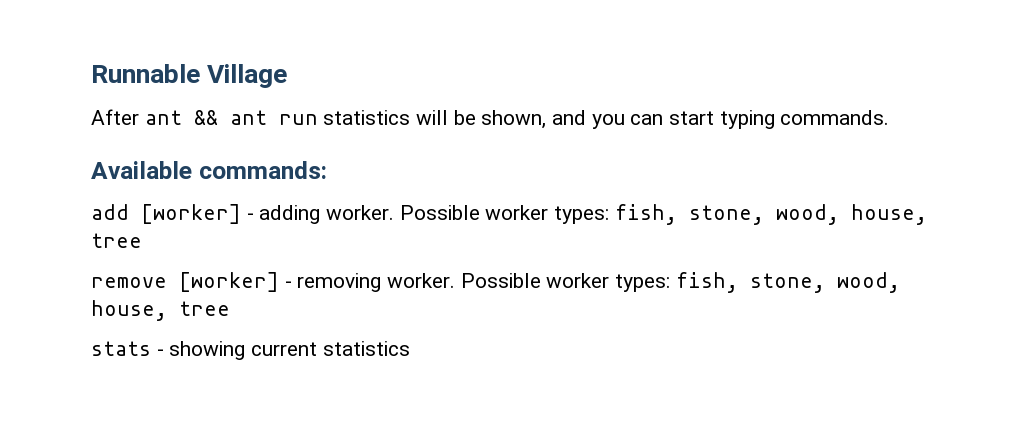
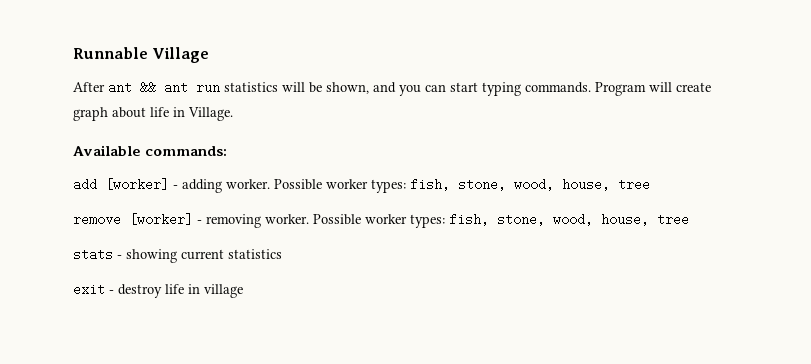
+ Program will create graph about life in Village.
+ exit - destroy life in village

